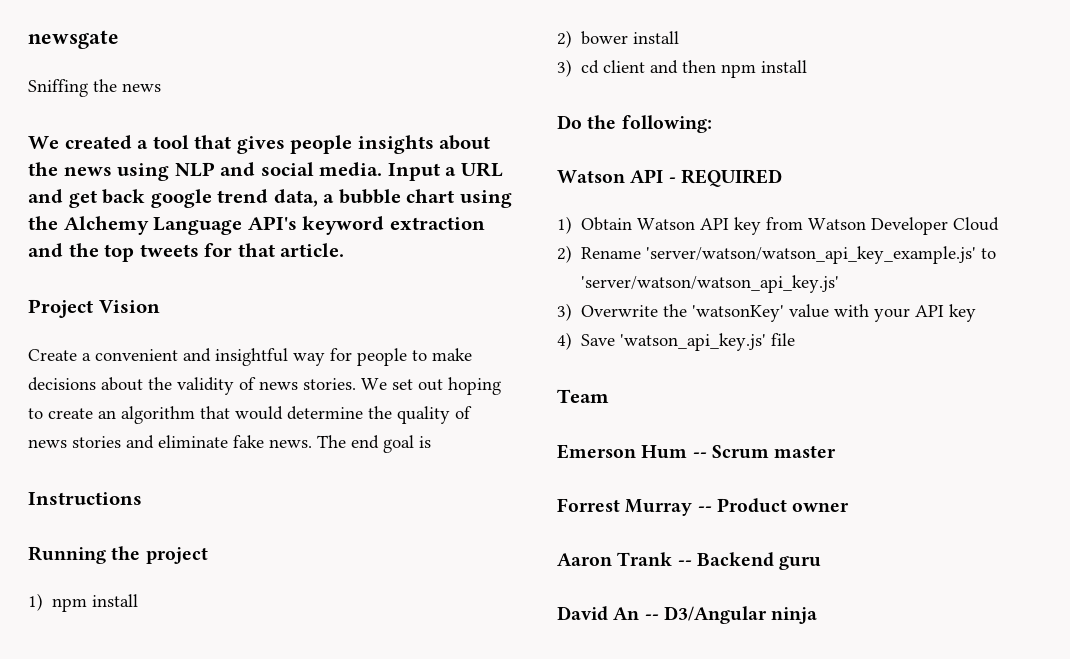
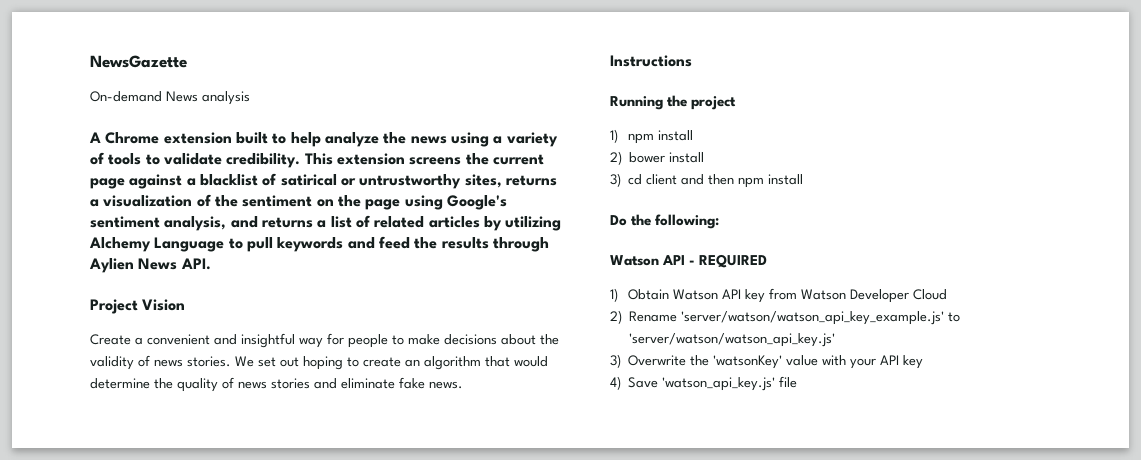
- newsgate
- Sniffing the news
- We created a tool that gives people insights about the news using NLP and social media. Input a URL and get back google trend data, a bubble chart using the Alchemy Language API's keyword extraction and the top tweets for that article.
+ NewsGazette
+ On-demand News analysis
+ A Chrome extension built to help analyze the news using a variety of tools to validate credibility. This extension screens the current page against a blacklist of satirical or untrustworthy sites, returns a visualization of the sentiment on the page using Google's sentiment analysis, and returns a list of related articles by utilizing Alchemy Language to pull keywords and feed the results through Aylien News API.
- The end goal is
- Team
- Emerson Hum -- Scrum master
- Forrest Murray -- Product owner
- Aaron Trank -- Backend guru
- David An -- D3/Angular ninja

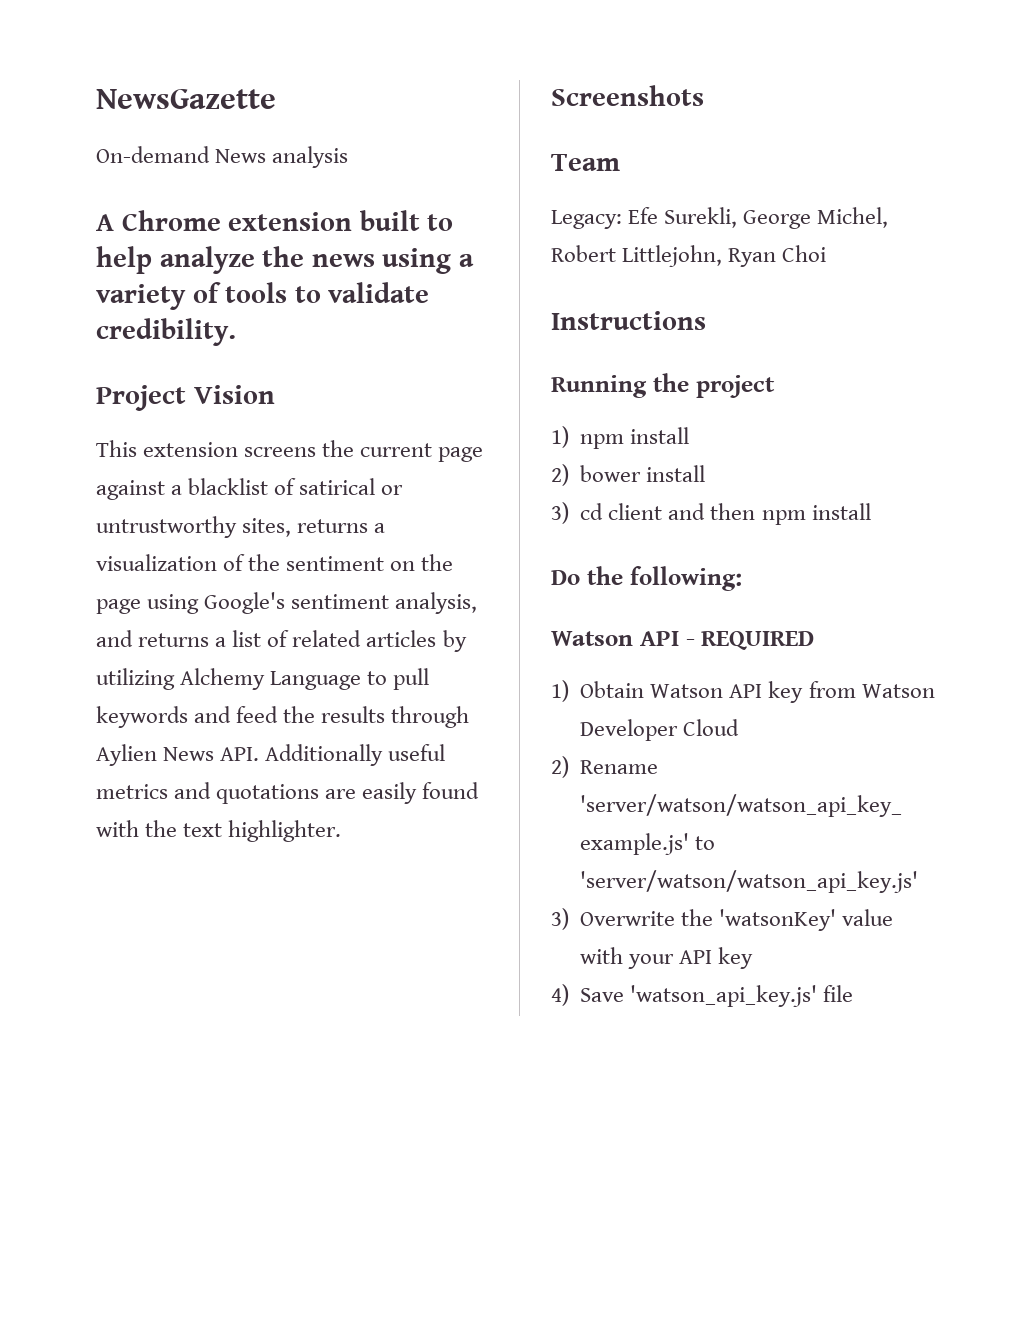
- A Chrome extension built to help analyze the news using a variety of tools to validate credibility. This extension screens the current page against a blacklist of satirical or untrustworthy sites, returns a visualization of the sentiment on the page using Google's sentiment analysis, and returns a list of related articles by utilizing Alchemy Language to pull keywords and feed the results through Aylien News API.
+ A Chrome extension built to help analyze the news using a variety of tools to validate credibility.
  Project Vision
- Create a convenient and insightful way for people to make decisions about the validity of news stories. We set out hoping to create an algorithm that would determine the quality of news stories and eliminate fake news.
+ This extension screens the current page against a blacklist of satirical or untrustworthy sites, returns a visualization of the sentiment on the page using Google's sentiment analysis, and returns a list of related articles by utilizing Alchemy Language to pull keywords and feed the results through Aylien News API. Additionally useful metrics and quotations are easily found with the text highlighter.
+ Screenshots
+ Team
+ Legacy: Efe Surekli, George Michel, Robert Littlejohn, Ryan Choi

